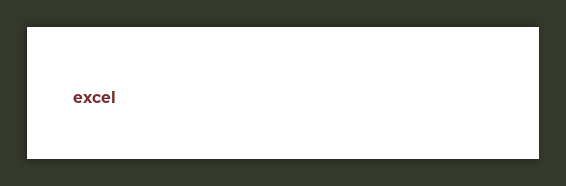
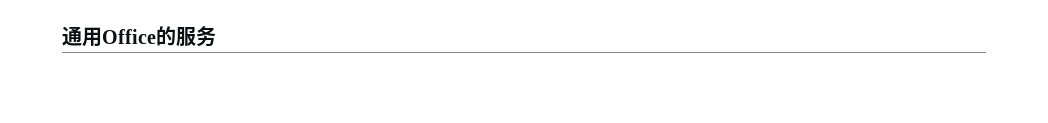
- excel
+ 通用Office的服务

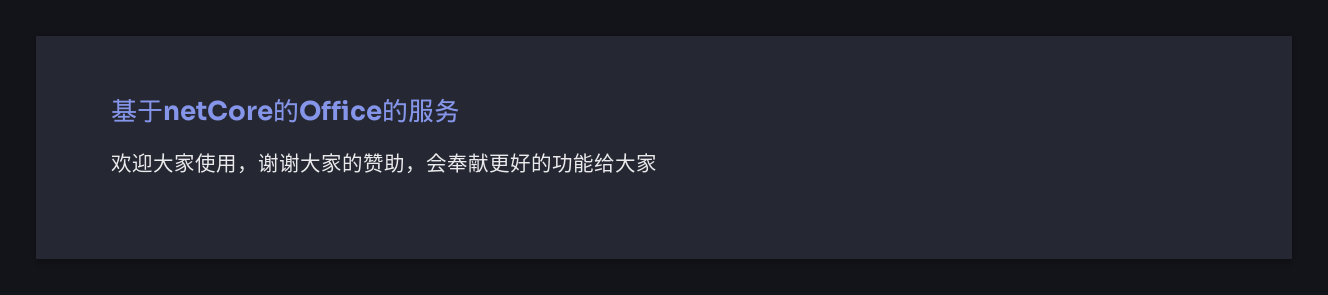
- 通用Office的服务
+ 基于netCore的Office的服务
+ 欢迎大家使用，谢谢大家的赞助，会奉献更好的功能给大家

